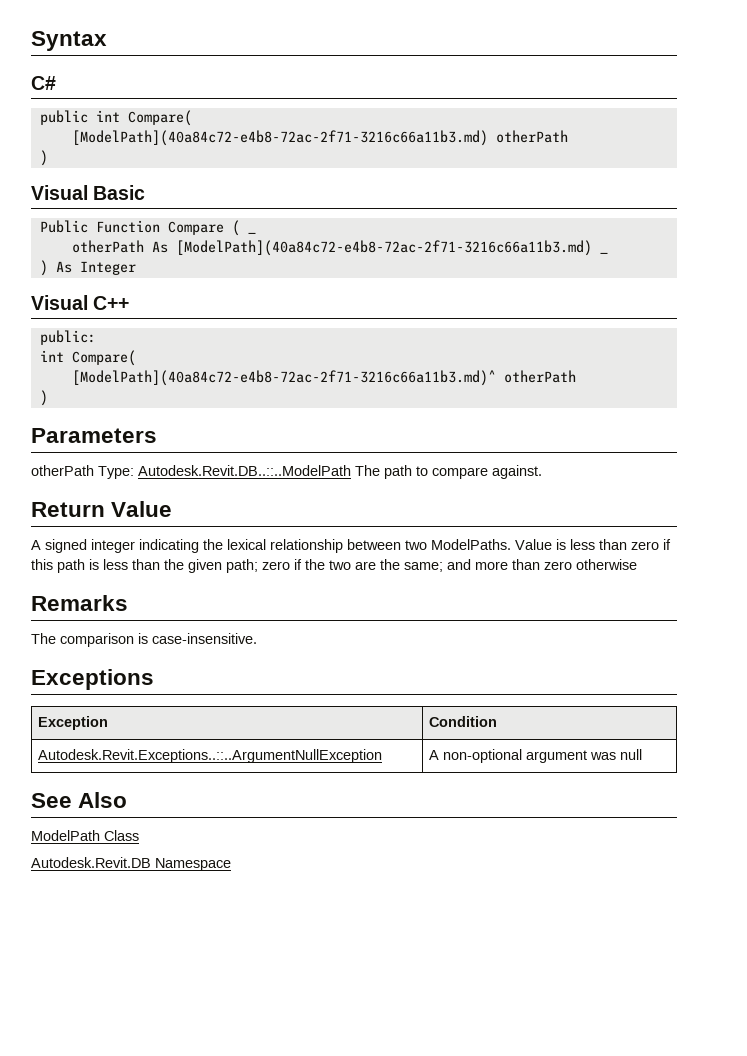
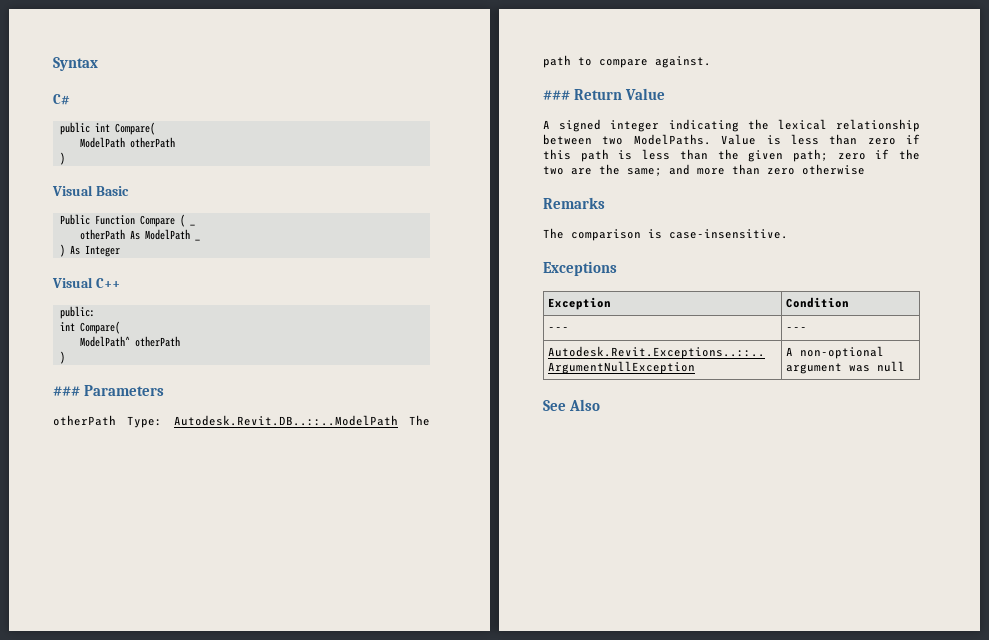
- [ModelPath](40a84c72-e4b8-72ac-2f71-3216c66a11b3.md) otherPath
+ ModelPath otherPath
- otherPath As [ModelPath](40a84c72-e4b8-72ac-2f71-3216c66a11b3.md) _
+ otherPath As ModelPath _
- [ModelPath](40a84c72-e4b8-72ac-2f71-3216c66a11b3.md)^ otherPath
+ ModelPath^ otherPath
  )
- Parameters
+ ### Parameters
- Return Value
+ ### Return Value
+ --- | ---
- ModelPath Class
- Autodesk.Revit.DB Namespace

